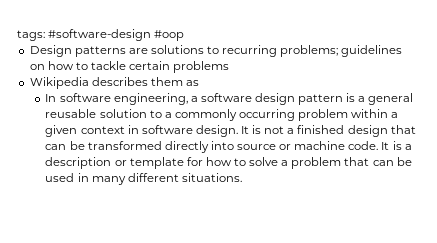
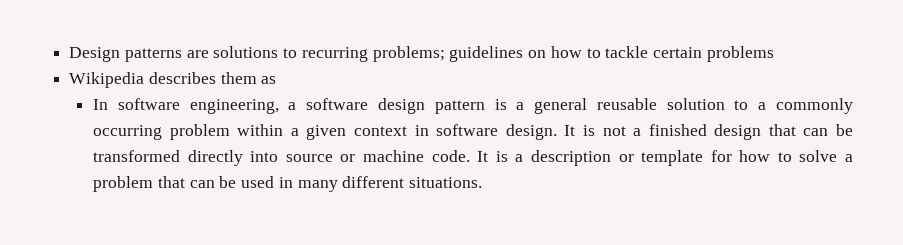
- tags: #software-design #oop

